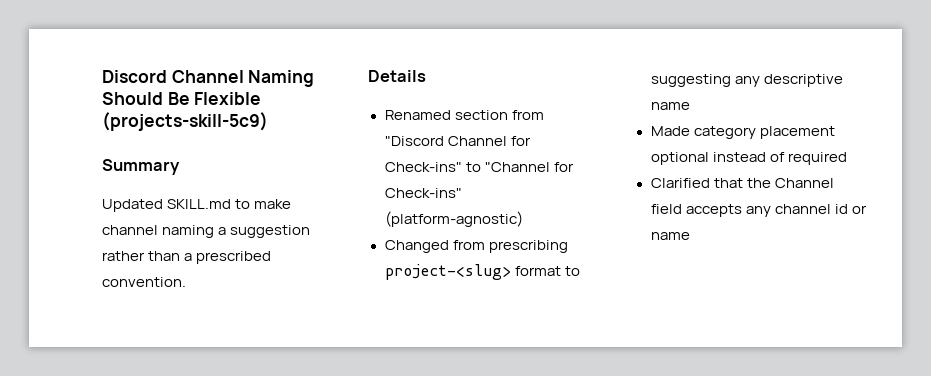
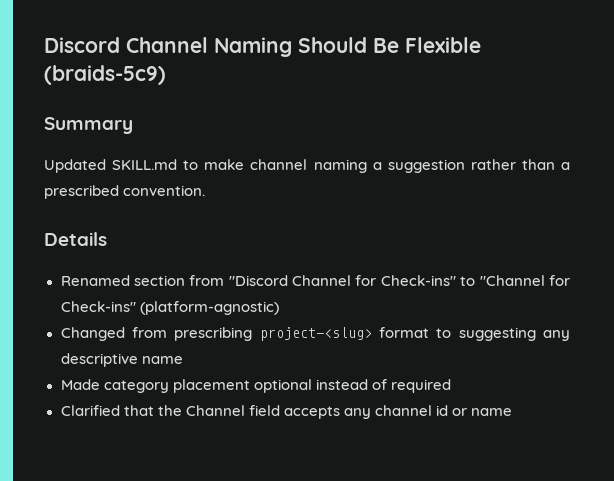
- Discord Channel Naming Should Be Flexible (projects-skill-5c9)
+ Discord Channel Naming Should Be Flexible (braids-5c9)

